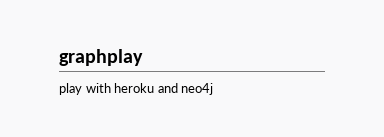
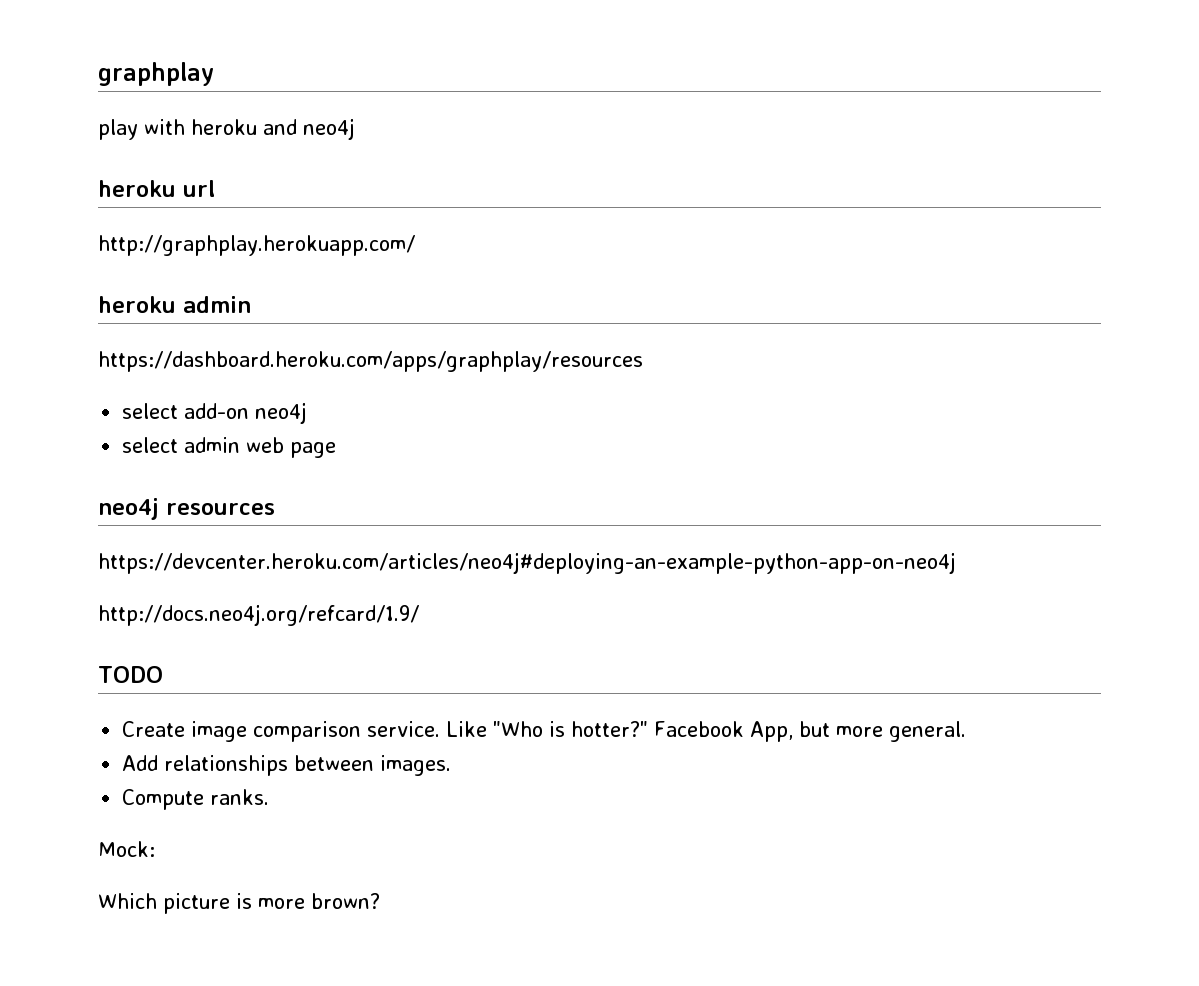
+ heroku url
+ http://graphplay.herokuapp.com/
+ heroku admin
+ https://dashboard.heroku.com/apps/graphplay/resources
+ select add-on neo4j
+ select admin web page
+ neo4j resources
+ https://devcenter.heroku.com/articles/neo4j#deploying-an-example-python-app-on-neo4j
+ http://docs.neo4j.org/refcard/1.9/
+ TODO
+ Create image comparison service. Like "Who is hotter?" Facebook App, but more general.
+ Add relationships between images.
+ Compute ranks.
+ Mock:
+ Which picture is more brown?

